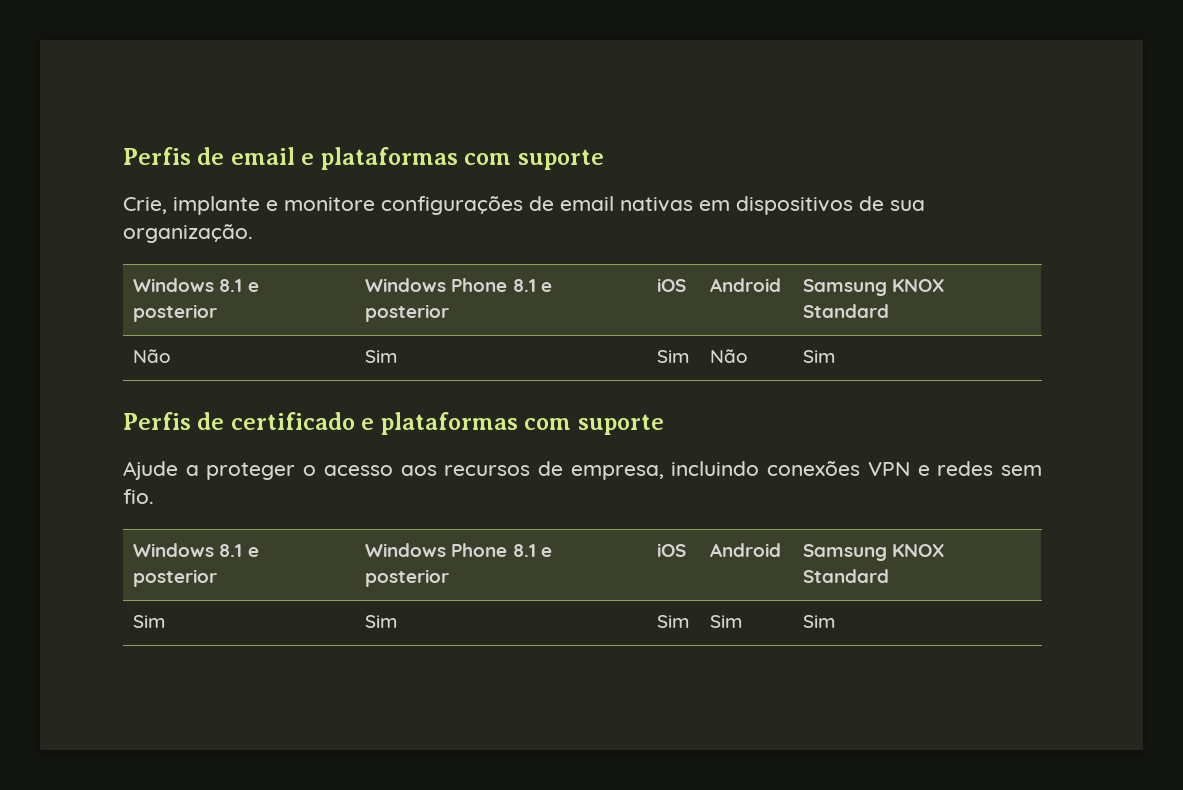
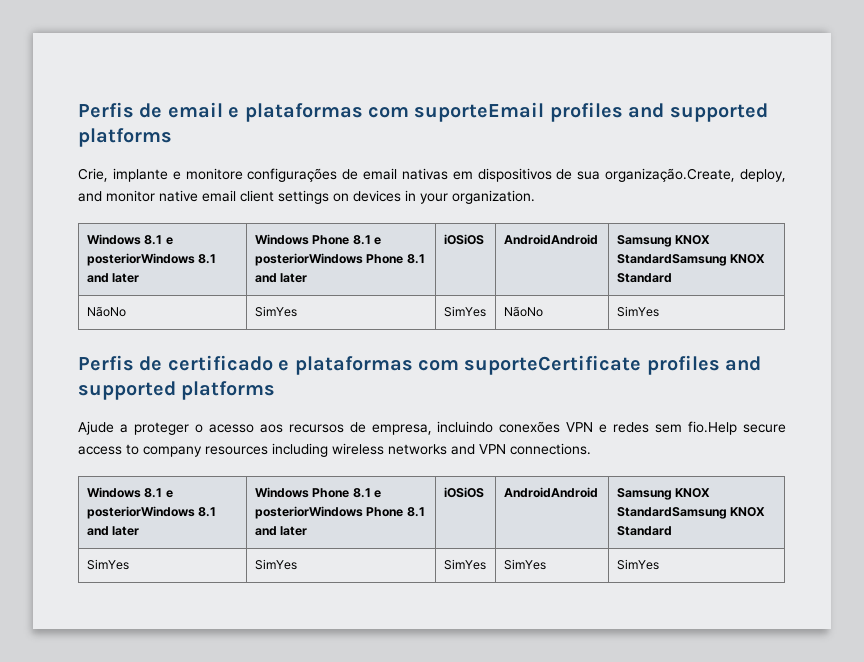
- Perfis de email e plataformas com suporte
+ Perfis de email e plataformas com suporteEmail profiles and supported platforms
- Crie, implante e monitore configurações de email nativas em dispositivos de sua organização.
- Windows 8.1 e posterior | Windows Phone 8.1 e posterior | iOS | Android | Samsung KNOX Standard
- Não | Sim | Sim | Não | Sim
+ Crie, implante e monitore configurações de email nativas em dispositivos de sua organização.Create, deploy, and monitor native email client settings on devices in your organization.
+ Windows 8.1 e posteriorWindows 8.1 and later | Windows Phone 8.1 e posteriorWindows Phone 8.1 and later | iOSiOS | AndroidAndroid | Samsung KNOX StandardSamsung KNOX Standard
+ NãoNo | SimYes | SimYes | NãoNo | SimYes
- Perfis de certificado e plataformas com suporte
+ Perfis de certificado e plataformas com suporteCertificate profiles and supported platforms
- Ajude a proteger o acesso aos recursos de empresa, incluindo conexões VPN e redes sem fio.
- Windows 8.1 e posterior | Windows Phone 8.1 e posterior | iOS | Android | Samsung KNOX Standard
- Sim | Sim | Sim | Sim | Sim
+ Ajude a proteger o acesso aos recursos de empresa, incluindo conexões VPN e redes sem fio.Help secure access to company resources including wireless networks and VPN connections.
+ Windows 8.1 e posteriorWindows 8.1 and later | Windows Phone 8.1 e posteriorWindows Phone 8.1 and later | iOSiOS | AndroidAndroid | Samsung KNOX StandardSamsung KNOX Standard
+ SimYes | SimYes | SimYes | SimYes | SimYes

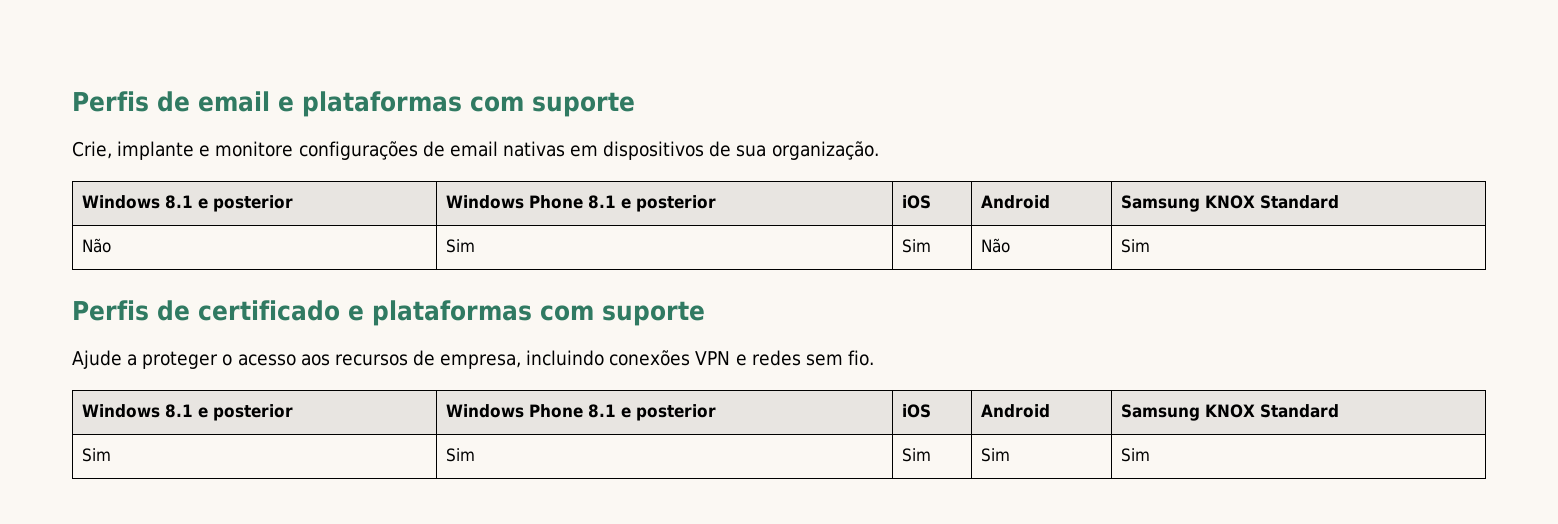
- Perfis de email e plataformas com suporteEmail profiles and supported platforms
+ Perfis de email e plataformas com suporte
- Crie, implante e monitore configurações de email nativas em dispositivos de sua organização.Create, deploy, and monitor native email client settings on devices in your organization.
- Windows 8.1 e posteriorWindows 8.1 and later | Windows Phone 8.1 e posteriorWindows Phone 8.1 and later | iOSiOS | AndroidAndroid | Samsung KNOX StandardSamsung KNOX Standard
- NãoNo | SimYes | SimYes | NãoNo | SimYes
+ Crie, implante e monitore configurações de email nativas em dispositivos de sua organização.
+ Windows 8.1 e posterior | Windows Phone 8.1 e posterior | iOS | Android | Samsung KNOX Standard
+ Não | Sim | Sim | Não | Sim
- Perfis de certificado e plataformas com suporteCertificate profiles and supported platforms
+ Perfis de certificado e plataformas com suporte
- Ajude a proteger o acesso aos recursos de empresa, incluindo conexões VPN e redes sem fio.Help secure access to company resources including wireless networks and VPN connections.
- Windows 8.1 e posteriorWindows 8.1 and later | Windows Phone 8.1 e posteriorWindows Phone 8.1 and later | iOSiOS | AndroidAndroid | Samsung KNOX StandardSamsung KNOX Standard
- SimYes | SimYes | SimYes | SimYes | SimYes
+ Ajude a proteger o acesso aos recursos de empresa, incluindo conexões VPN e redes sem fio.
+ Windows 8.1 e posterior | Windows Phone 8.1 e posterior | iOS | Android | Samsung KNOX Standard
+ Sim | Sim | Sim | Sim | Sim

